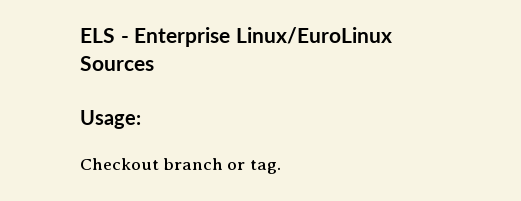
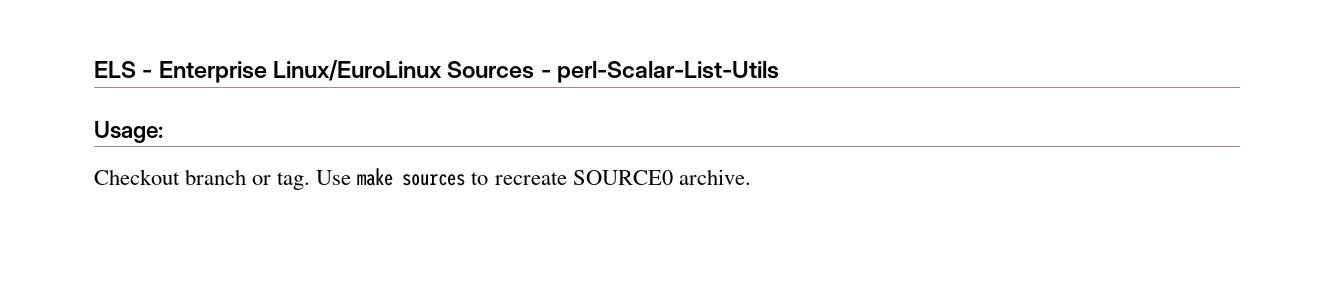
- ELS - Enterprise Linux/EuroLinux Sources
+ ELS - Enterprise Linux/EuroLinux Sources - perl-Scalar-List-Utils
+ Use make sources to recreate SOURCE0 archive.

